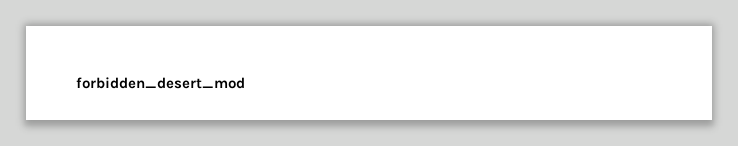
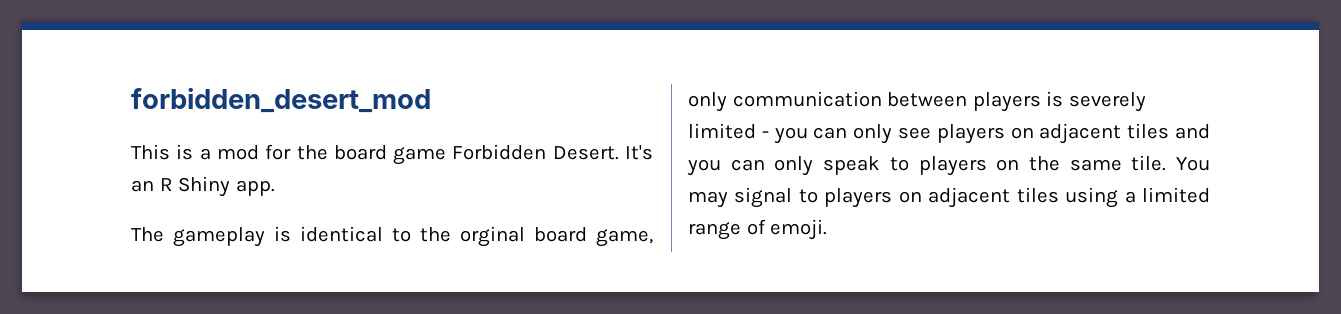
+ This is a mod for the board game Forbidden Desert. It's an R Shiny app.
+ The gameplay is identical to the orginal board game, only communication between players is severely limited - you can only see players on adjacent tiles and you can only speak to players on the same tile. You may signal to players on adjacent tiles using a limited range of emoji.

